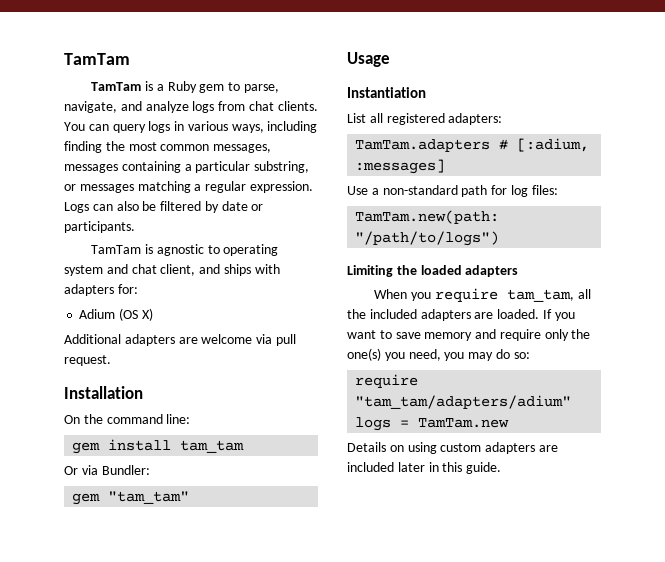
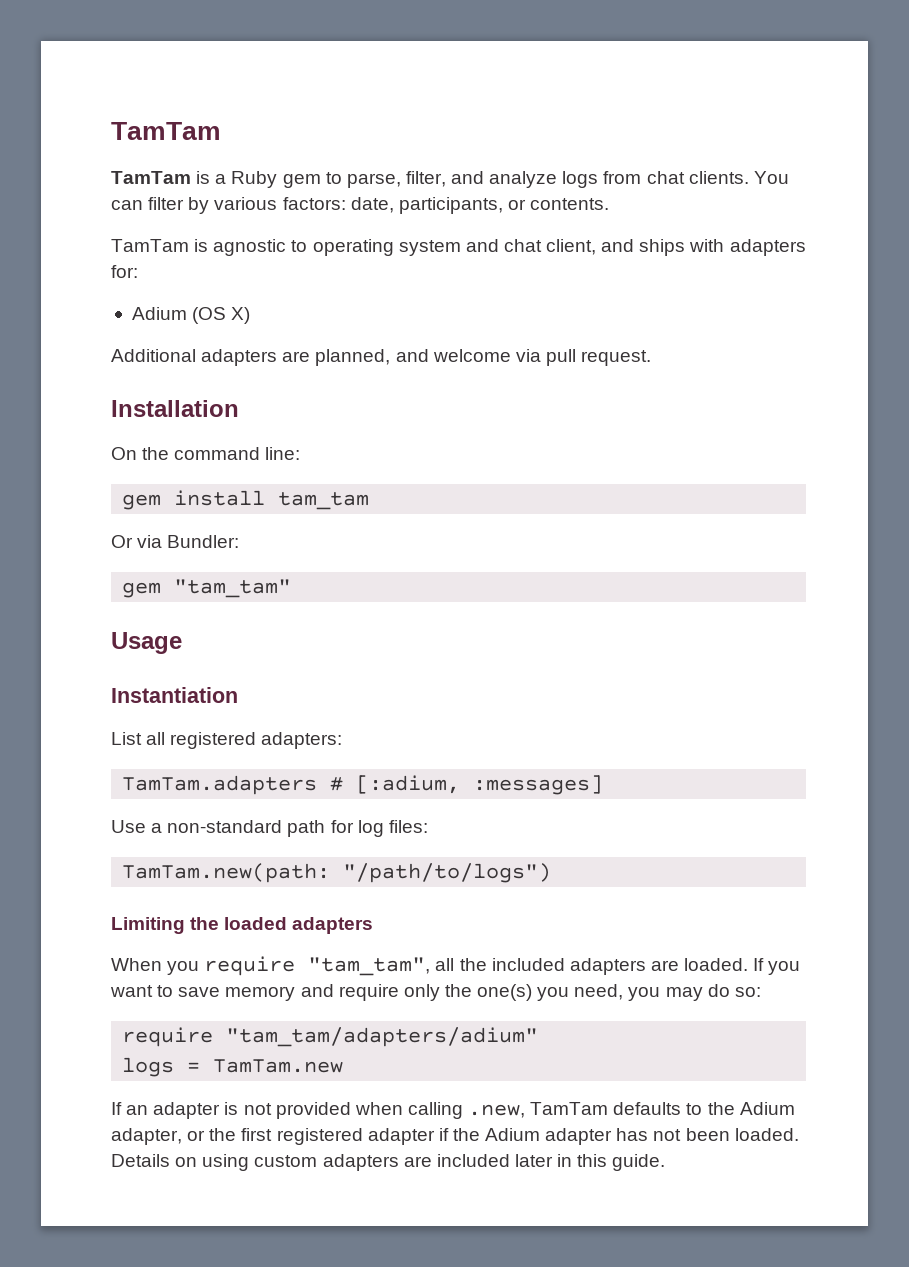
- TamTam is a Ruby gem to parse, navigate, and analyze logs from chat clients.
+ TamTam is a Ruby gem to parse, filter, and analyze logs from chat clients.
- You can query logs in various ways, including finding the most common messages, messages containing a particular substring, or messages matching a regular expression. Logs can also be filtered by date or participants.
+ You can filter by various factors: date, participants, or contents.
- Additional adapters are welcome via pull request.
+ Additional adapters are planned, and welcome via pull request.
- When you require tam_tam, all the included adapters are loaded.
+ When you require "tam_tam", all the included adapters are loaded.
+ If an adapter is not provided when calling .new, TamTam defaults to the Adium adapter, or the first registered adapter if the Adium adapter has not been loaded.

